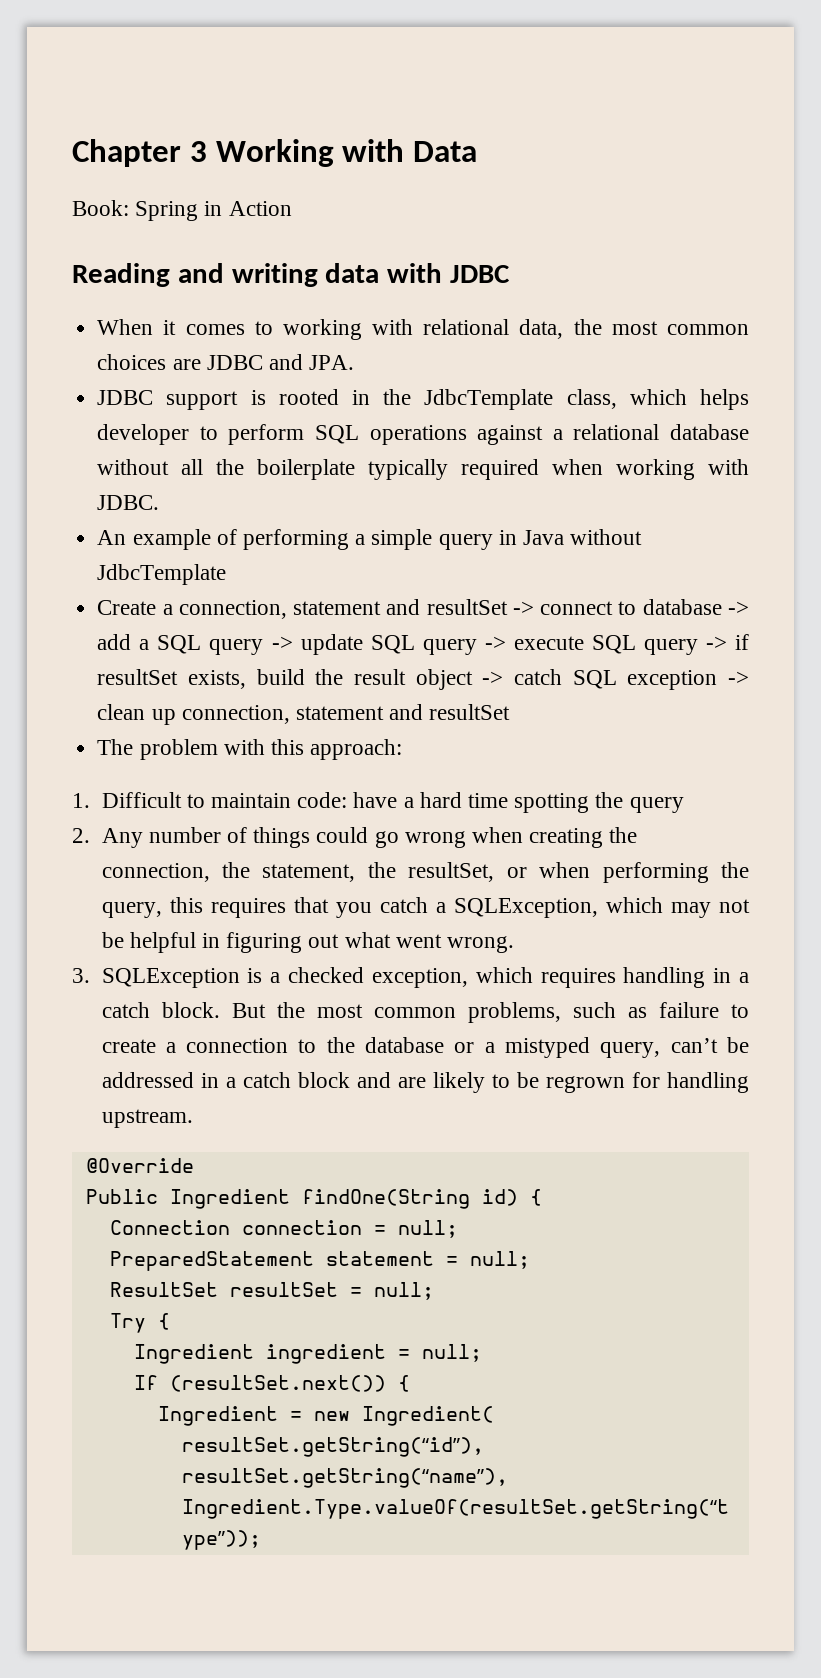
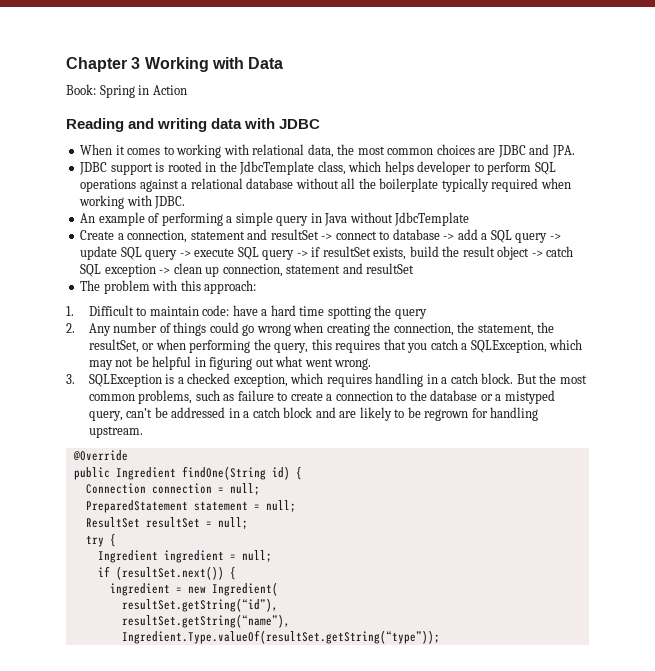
- Public Ingredient findOne(String id) {
+ public Ingredient findOne(String id) {
- Try {
+ try {
- If (resultSet.next()) {
+ if (resultSet.next()) {
- Ingredient = new Ingredient(
+ ingredient = new Ingredient(

